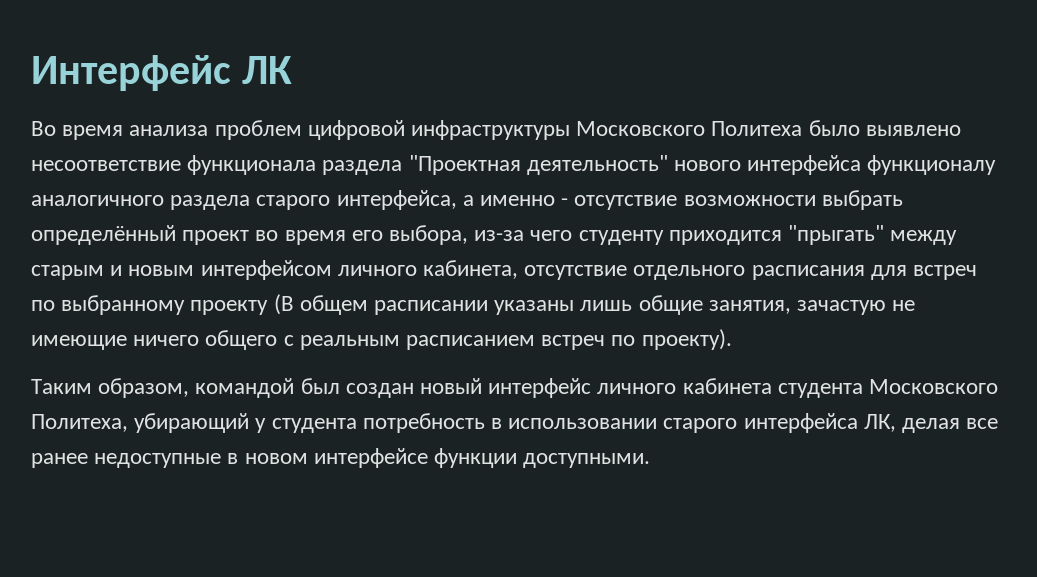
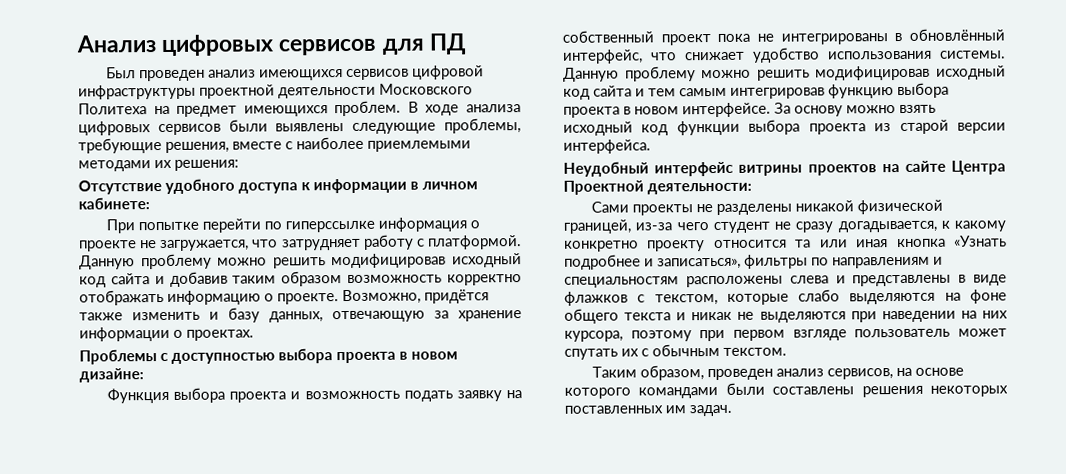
- Интерфейс ЛК
- Во время анализа проблем цифровой инфраструктуры Московского Политеха было выявлено несоответствие функционала раздела "Проектная деятельность" нового интерфейса функционалу аналогичного раздела старого интерфейса, а именно - отсутствие возможности выбрать определённый проект во время его выбора, из-за чего студенту приходится "прыгать" между старым и новым интерфейсом личного кабинета, отсутствие отдельного расписания для встреч по выбранному проекту (В общем расписании указаны лишь общие занятия, зачастую не имеющие ничего общего с реальным расписанием встреч по проекту).
- Таким образом, командой был создан новый интерфейс личного кабинета студента Московского Политеха, убирающий у студента потребность в использовании старого интерфейса ЛК, делая все ранее недоступные в новом интерфейсе функции доступными.
+ Анализ цифровых сервисов для ПД
+ Был проведен анализ имеющихся сервисов цифровой инфраструктуры проектной деятельности Московского Политеха на предмет имеющихся проблем. В ходе анализа цифровых сервисов были выявлены следующие проблемы, требующие решения, вместе с наиболее приемлемыми методами их решения:
+ Отсутствие удобного доступа к информации в личном кабинете:
+ При попытке перейти по гиперссылке информация о проекте не загружается, что затрудняет работу с платформой. Данную проблему можно решить модифицировав исходный код сайта и добавив таким образом возможность корректно отображать информацию о проекте. Возможно, придётся также изменить и базу данных, отвечающую за хранение информации о проектах.
+ Проблемы с доступностью выбора проекта в новом дизайне:
+ Функция выбора проекта и возможность подать заявку на собственный проект пока не интегрированы в обновлённый интерфейс, что снижает удобство использования системы. Данную проблему можно решить модифицировав исходный код сайта и тем самым интегрировав функцию выбора проекта в новом интерфейсе. За основу можно взять исходный код функции выбора проекта из старой версии интерфейса.
+ Неудобный интерфейс витрины проектов на сайте Центра Проектной деятельности:
+ Сами проекты не разделены никакой физической границей, из-за чего студент не сразу догадывается, к какому конкретно проекту относится та или иная кнопка «Узнать подробнее и записаться», фильтры по направлениям и специальностям расположены слева и представлены в виде флажков с текстом, которые слабо выделяются на фоне общего текста и никак не выделяются при наведении на них курсора, поэтому при первом взгляде пользователь может спутать их с обычным текстом.
+ Таким образом, проведен анализ сервисов, на основе которого командами были составлены решения некоторых поставленных им задач.

